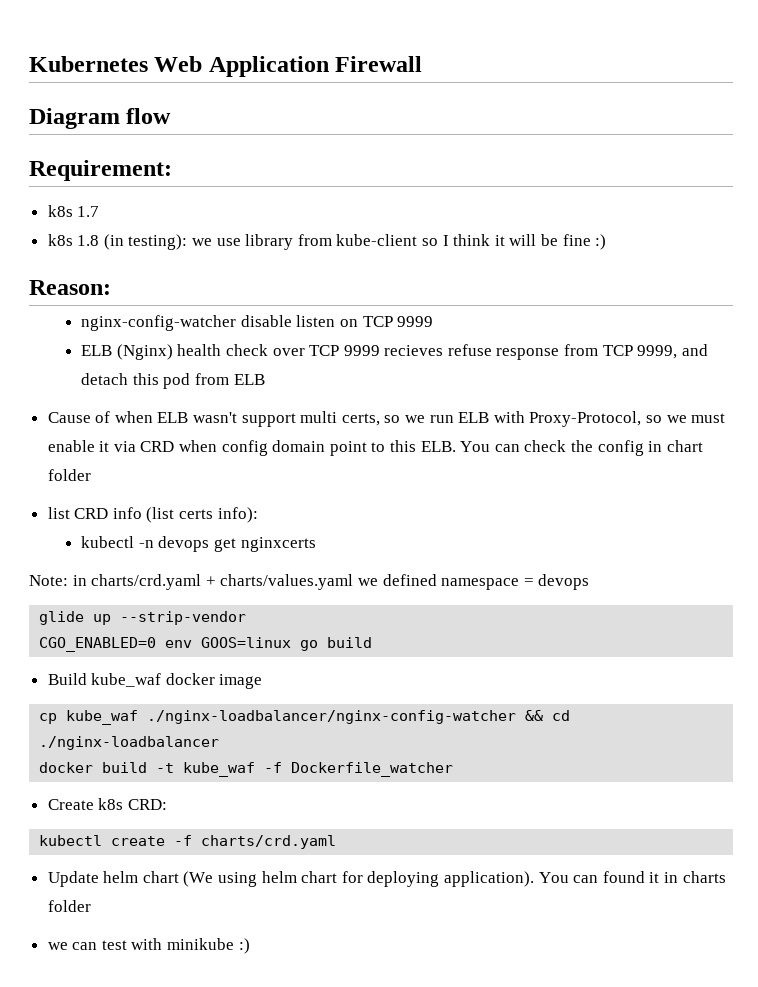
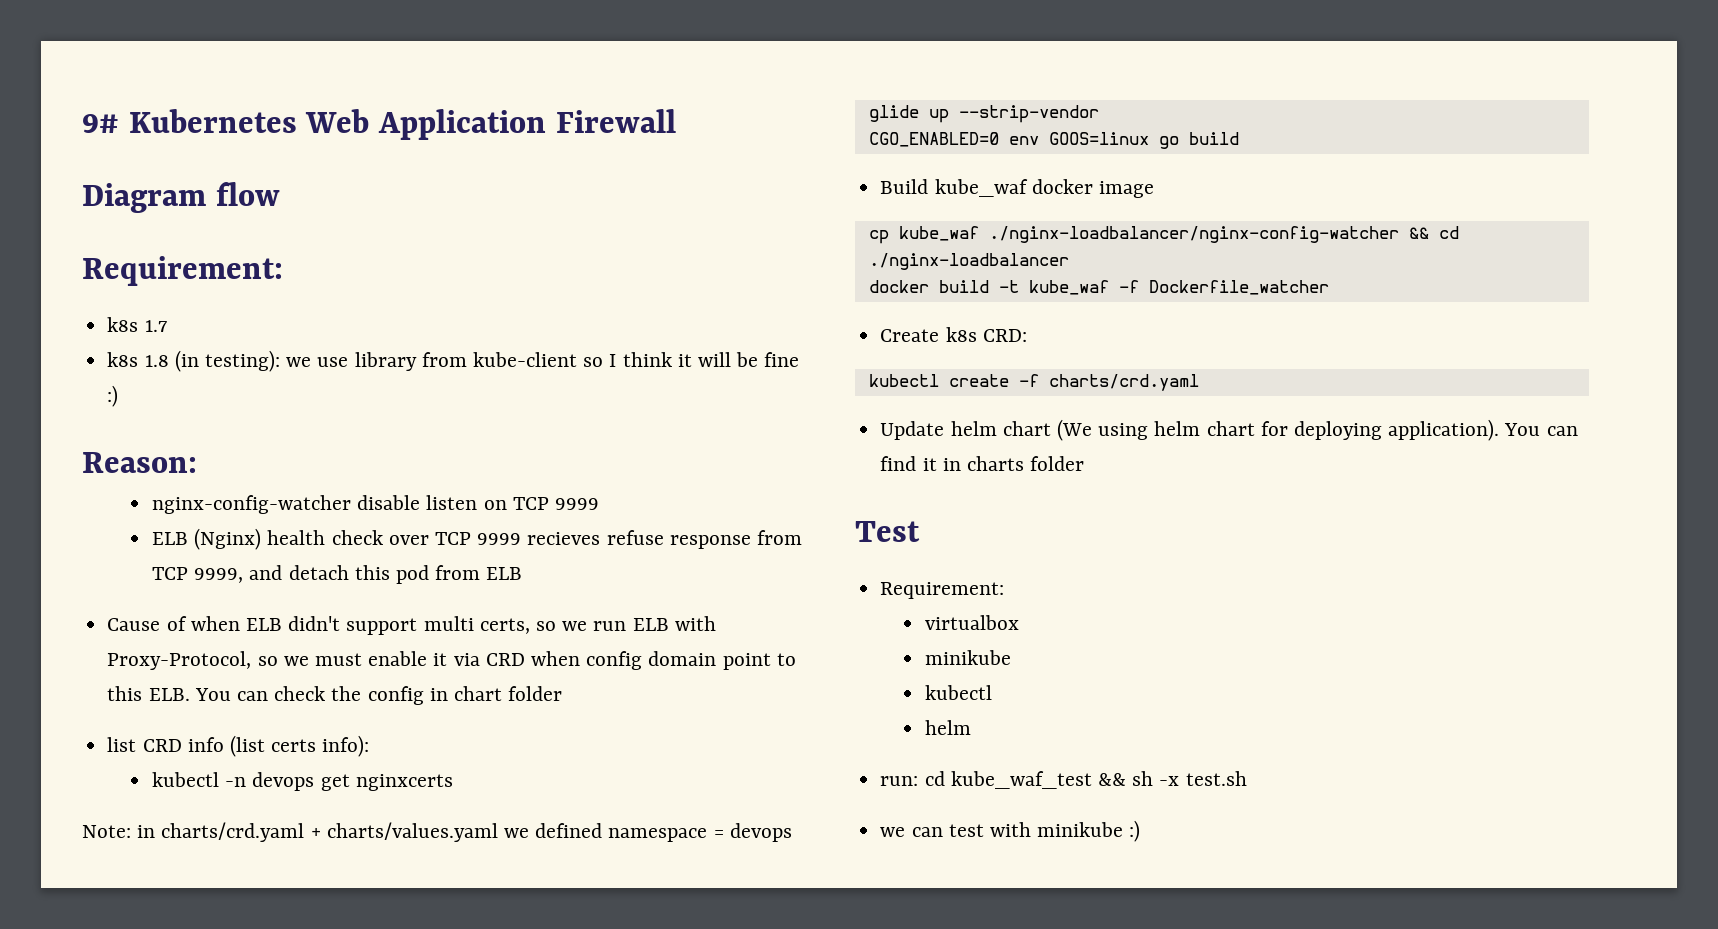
- Kubernetes Web Application Firewall
+ 9# Kubernetes Web Application Firewall
- Cause of when ELB wasn't support multi certs, so we run ELB with Proxy-Protocol, so we must enable it via CRD when config domain point to this ELB. You can check the config in chart folder
+ Cause of when ELB didn't support multi certs, so we run ELB with Proxy-Protocol, so we must enable it via CRD when config domain point to this ELB. You can check the config in chart folder
- You can found it in charts folder
+ You can find it in charts folder
+ Test
+ Requirement:
+ virtualbox
+ minikube
+ kubectl
+ helm
+ run: cd kube_waf_test && sh -x test.sh

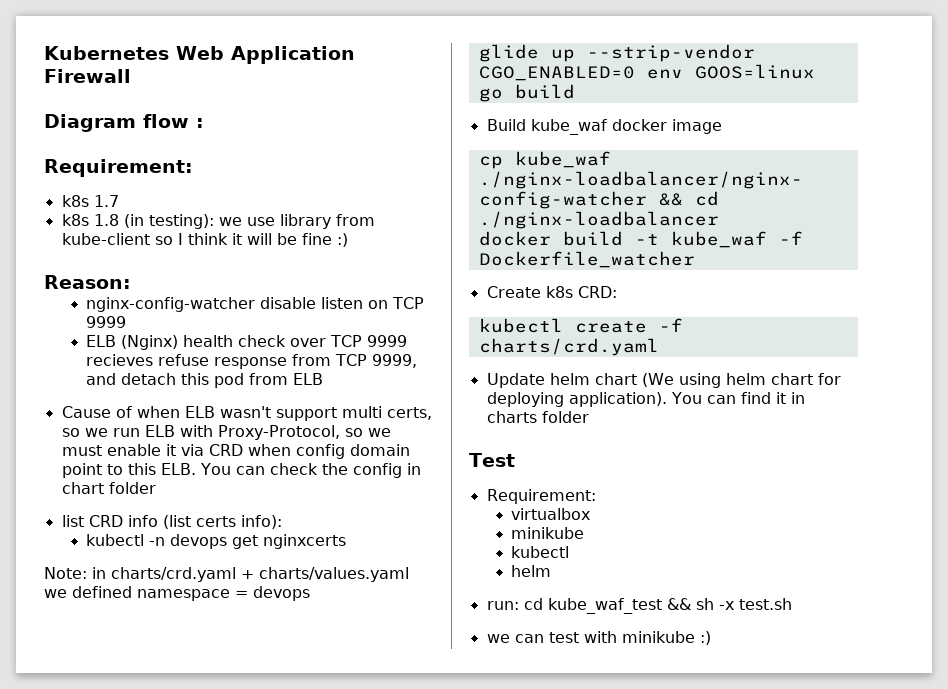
- 9# Kubernetes Web Application Firewall
+ Kubernetes Web Application Firewall
- Diagram flow
+ Diagram flow :
- Cause of when ELB didn't support multi certs, so we run ELB with Proxy-Protocol, so we must enable it via CRD when config domain point to this ELB. You can check the config in chart folder
+ Cause of when ELB wasn't support multi certs, so we run ELB with Proxy-Protocol, so we must enable it via CRD when config domain point to this ELB. You can check the config in chart folder

